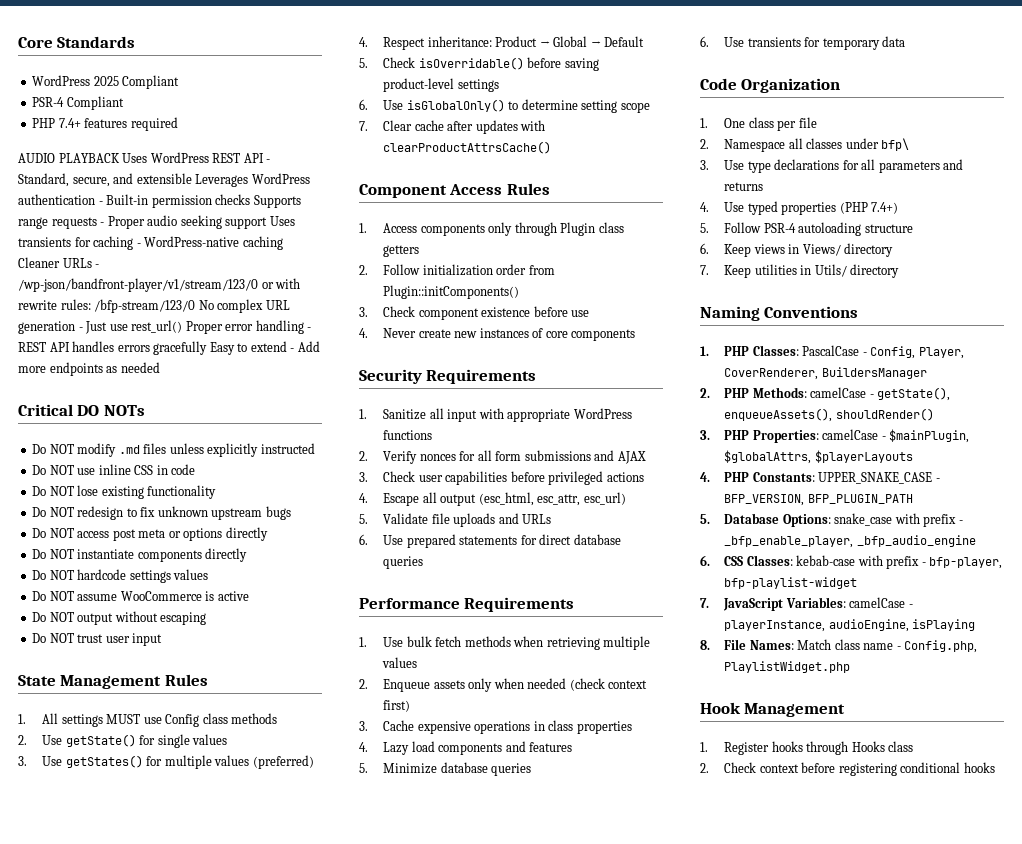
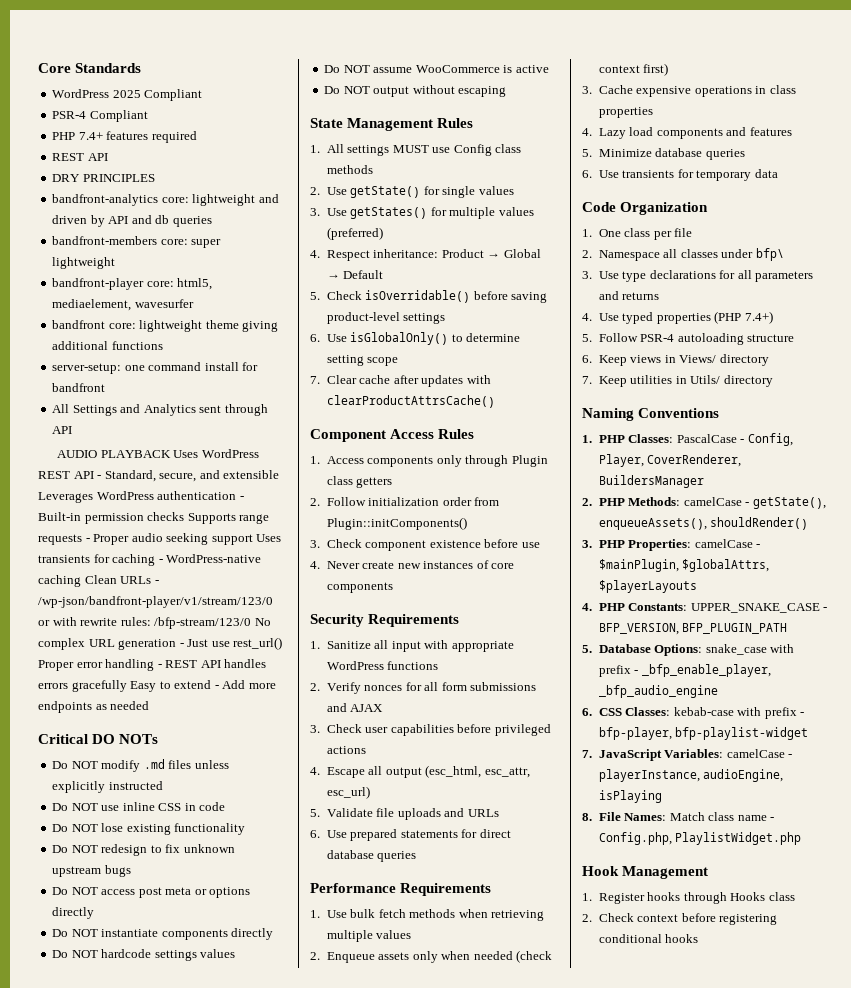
  PHP 7.4+ features required
+ REST API
+ DRY PRINCIPLES
+ bandfront-analytics core: lightweight and driven by API and db queries
+ bandfront-members core: super lightweight
+ bandfront-player core: html5, mediaelement, wavesurfer
+ bandfront core: lightweight theme giving additional functions
+ server-setup: one command install for bandfront
+ All Settings and Analytics sent through API
- AUDIO PLAYBACK Uses WordPress REST API - Standard, secure, and extensible Leverages WordPress authentication - Built-in permission checks Supports range requests - Proper audio seeking support Uses transients for caching - WordPress-native caching Cleaner URLs - /wp-json/bandfront-player/v1/stream/123/0 or with rewrite rules:
+ AUDIO PLAYBACK Uses WordPress REST API - Standard, secure, and extensible Leverages WordPress authentication - Built-in permission checks Supports range requests - Proper audio seeking support Uses transients for caching - WordPress-native caching Clean URLs - /wp-json/bandfront-player/v1/stream/123/0 or with rewrite rules:
- Do NOT trust user input

